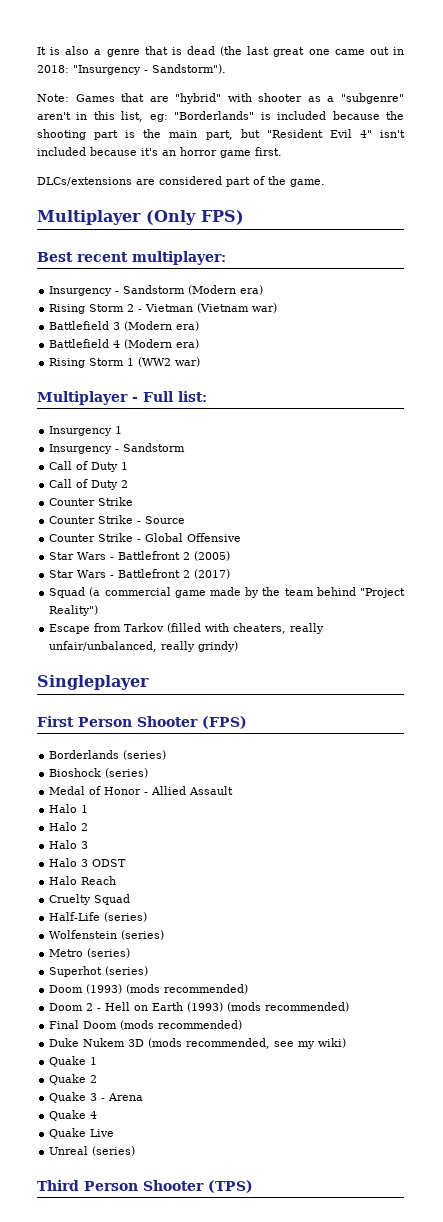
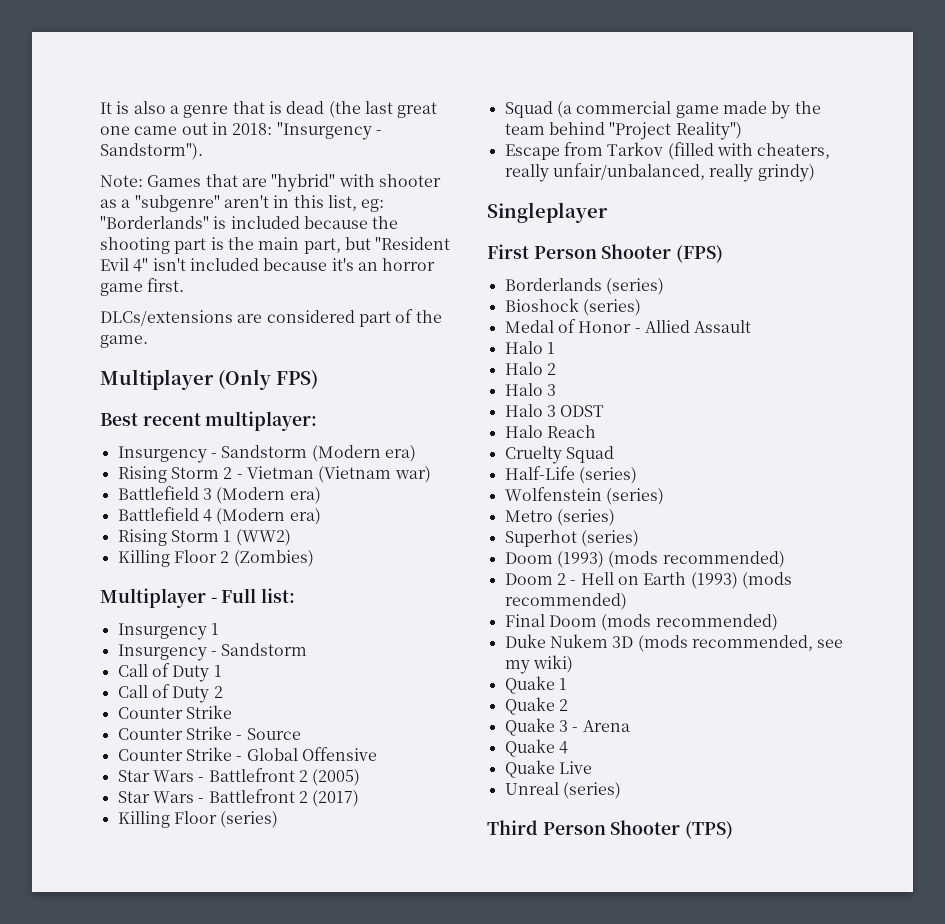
- Rising Storm 1 (WW2 war)
+ Rising Storm 1 (WW2)
+ Killing Floor 2 (Zombies)
+ Killing Floor (series)

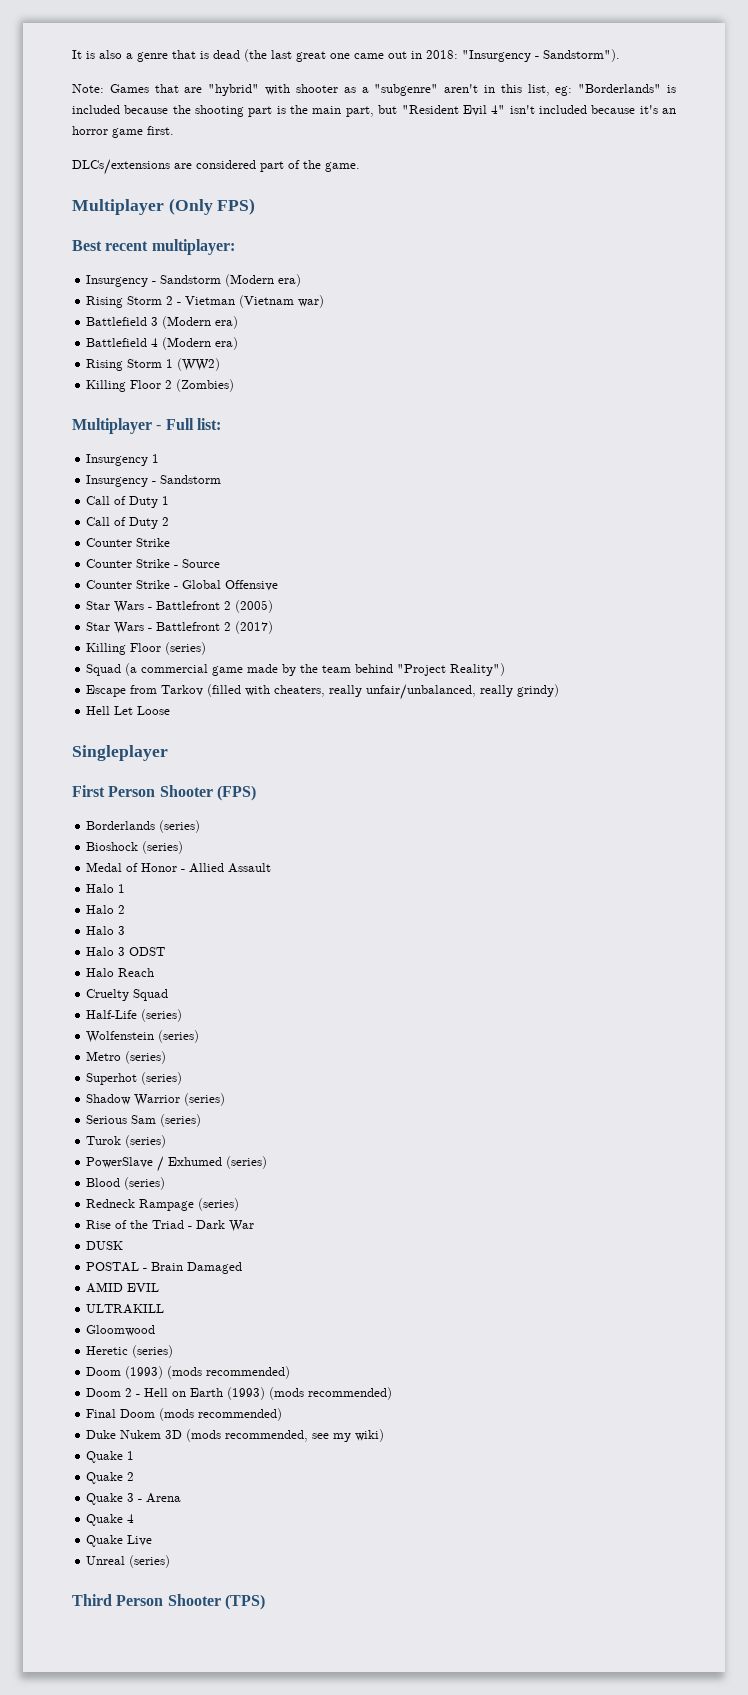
+ Hell Let Loose
+ Shadow Warrior (series)
+ Serious Sam (series)
+ Turok (series)
+ PowerSlave / Exhumed (series)
+ Blood (series)
+ Redneck Rampage (series)
+ Rise of the Triad - Dark War
+ DUSK
+ POSTAL - Brain Damaged
+ AMID EVIL
+ ULTRAKILL
+ Gloomwood
+ Heretic (series)

